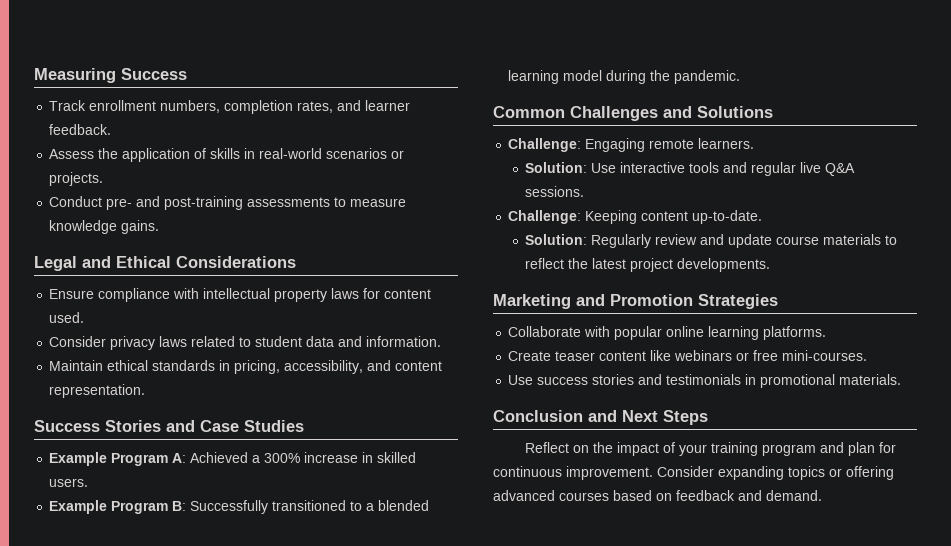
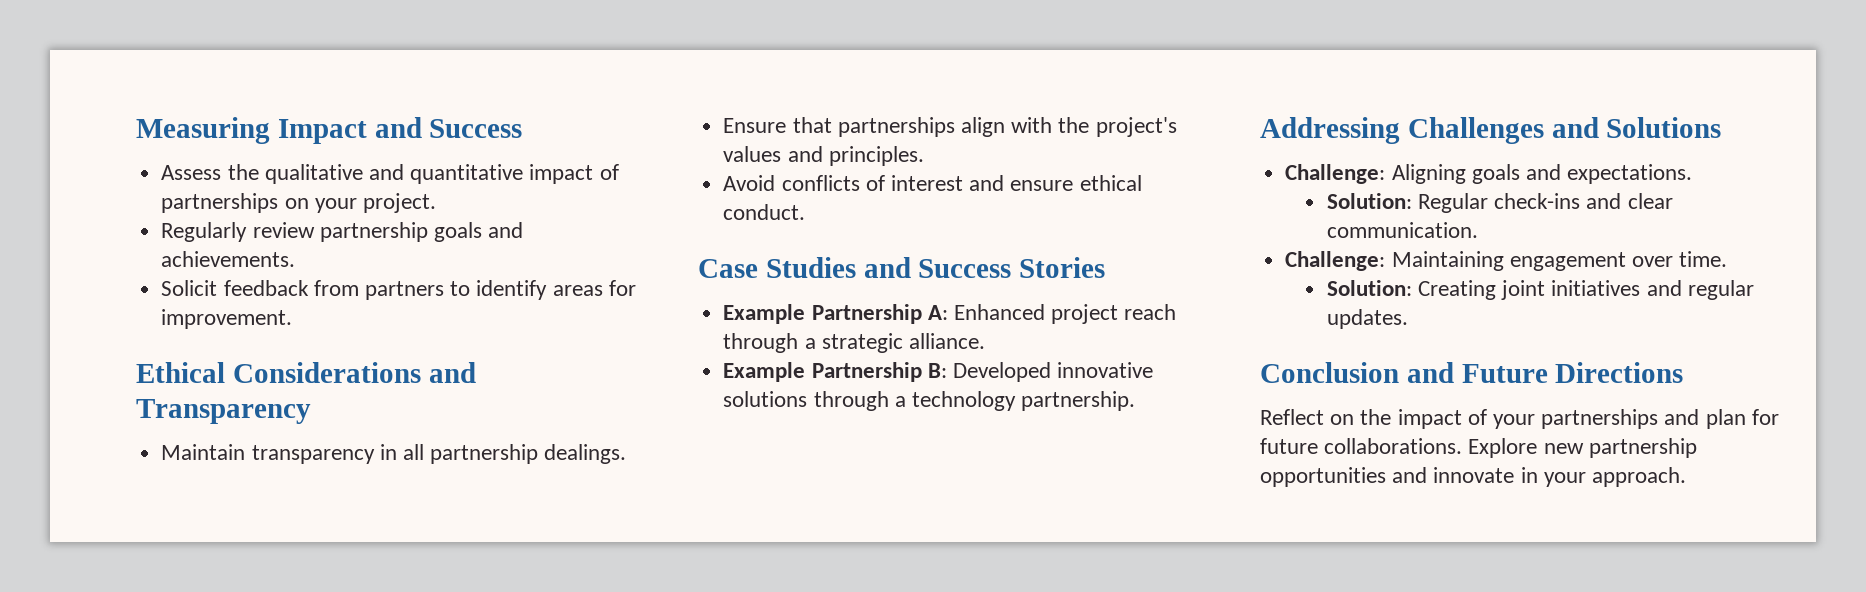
- Measuring Success
+ Measuring Impact and Success
- Track enrollment numbers, completion rates, and learner feedback.
- Assess the application of skills in real-world scenarios or projects.
- Conduct pre- and post-training assessments to measure knowledge gains.
- Legal and Ethical Considerations
- Ensure compliance with intellectual property laws for content used.
- Consider privacy laws related to student data and information.
- Maintain ethical standards in pricing, accessibility, and content representation.
- Success Stories and Case Studies
- Example Program A: Achieved a 300% increase in skilled users.
- Example Program B: Successfully transitioned to a blended learning model during the pandemic.
- Common Challenges and Solutions
- Challenge: Engaging remote learners.
- Solution: Use interactive tools and regular live Q&A sessions.
- Challenge: Keeping content up-to-date.
- Solution: Regularly review and update course materials to reflect the latest project developments.
- Marketing and Promotion Strategies
- Collaborate with popular online learning platforms.
- Create teaser content like webinars or free mini-courses.
- Use success stories and testimonials in promotional materials.
+ Assess the qualitative and quantitative impact of partnerships on your project.
+ Regularly review partnership goals and achievements.
+ Solicit feedback from partners to identify areas for improvement.
+ Ethical Considerations and Transparency
+ Maintain transparency in all partnership dealings.
+ Ensure that partnerships align with the project's values and principles.
+ Avoid conflicts of interest and ensure ethical conduct.
+ Case Studies and Success Stories
+ Example Partnership A: Enhanced project reach through a strategic alliance.
+ Example Partnership B: Developed innovative solutions through a technology partnership.
+ Addressing Challenges and Solutions
+ Challenge: Aligning goals and expectations.
+ Solution: Regular check-ins and clear communication.
+ Challenge: Maintaining engagement over time.
+ Solution: Creating joint initiatives and regular updates.
- Conclusion and Next Steps
+ Conclusion and Future Directions
- Reflect on the impact of your training program and plan for continuous improvement. Consider expanding topics or offering advanced courses based on feedback and demand.
+ Reflect on the impact of your partnerships and plan for future collaborations. Explore new partnership opportunities and innovate in your approach.

